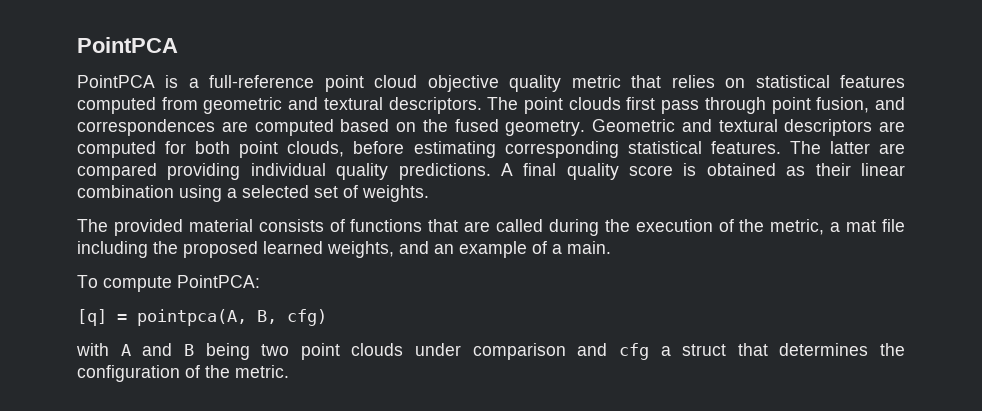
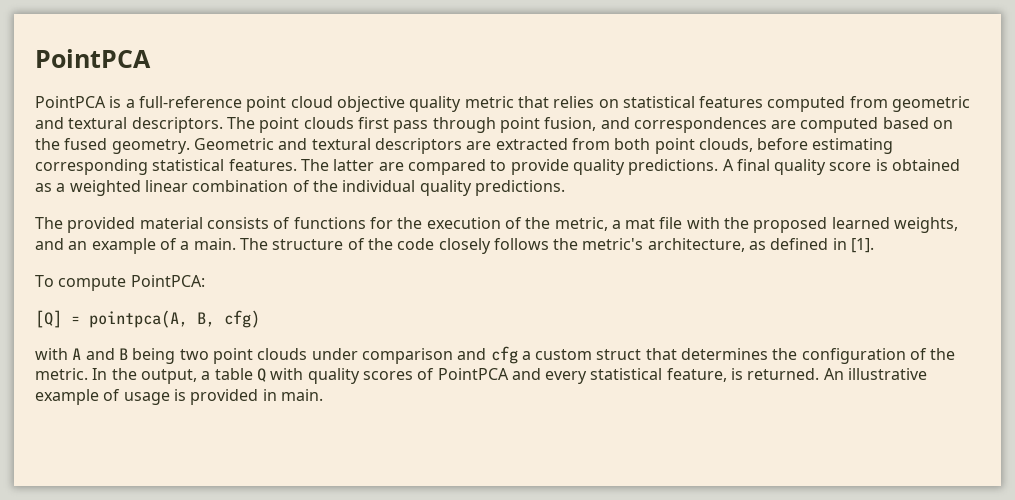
- Geometric and textural descriptors are computed for both point clouds, before estimating corresponding statistical features.
+ Geometric and textural descriptors are extracted from both point clouds, before estimating corresponding statistical features.
- The latter are compared providing individual quality predictions.
+ The latter are compared to provide quality predictions.
- A final quality score is obtained as their linear combination using a selected set of weights.
+ A final quality score is obtained as a weighted linear combination of the individual quality predictions.
- The provided material consists of functions that are called during the execution of the metric, a mat file including the proposed learned weights, and an example of a main.
+ The provided material consists of functions for the execution of the metric, a mat file with the proposed learned weights, and an example of a main. The structure of the code closely follows the metric's architecture, as defined in [1].
- [q] = pointpca(A, B, cfg)
+ [Q] = pointpca(A, B, cfg)
- with A and B being two point clouds under comparison and cfg a struct that determines the configuration of the metric.
+ with A and B being two point clouds under comparison and cfg a custom struct that determines the configuration of the metric.
+ In the output, a table Q with quality scores of PointPCA and every statistical feature, is returned. An illustrative example of usage is provided in main.

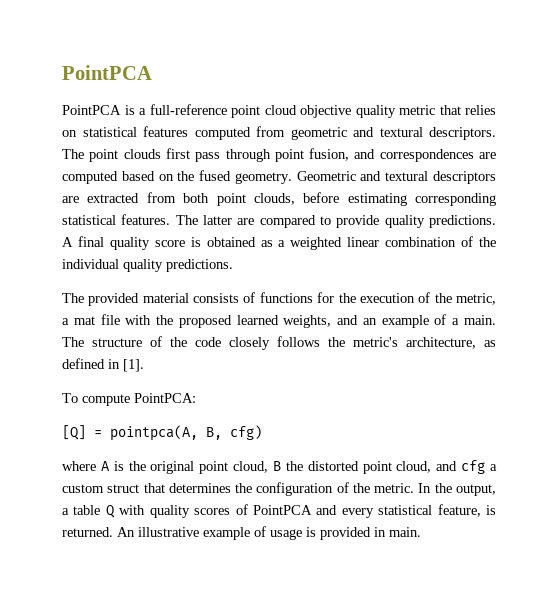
- with A and B being two point clouds under comparison and cfg a custom struct that determines the configuration of the metric.
+ where A is the original point cloud, B the distorted point cloud, and cfg a custom struct that determines the configuration of the metric.

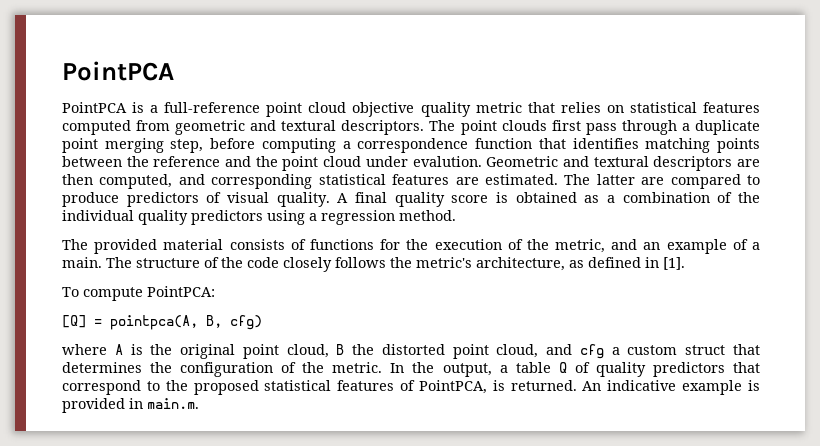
- The point clouds first pass through point fusion, and correspondences are computed based on the fused geometry.
+ The point clouds first pass through a duplicate point merging step, before computing a correspondence function that identifies matching points between the reference and the point cloud under evalution.
- Geometric and textural descriptors are extracted from both point clouds, before estimating corresponding statistical features.
+ Geometric and textural descriptors are then computed, and corresponding statistical features are estimated.
- The latter are compared to provide quality predictions.
+ The latter are compared to produce predictors of visual quality.
- A final quality score is obtained as a weighted linear combination of the individual quality predictions.
+ A final quality score is obtained as a combination of the individual quality predictors using a regression method.
- The provided material consists of functions for the execution of the metric, a mat file with the proposed learned weights, and an example of a main.
+ The provided material consists of functions for the execution of the metric, and an example of a main.
- In the output, a table Q with quality scores of PointPCA and every statistical feature, is returned. An illustrative example of usage is provided in main.
+ In the output, a table Q of quality predictors that correspond to the proposed statistical features of PointPCA, is returned. An indicative example is provided in main.m.

